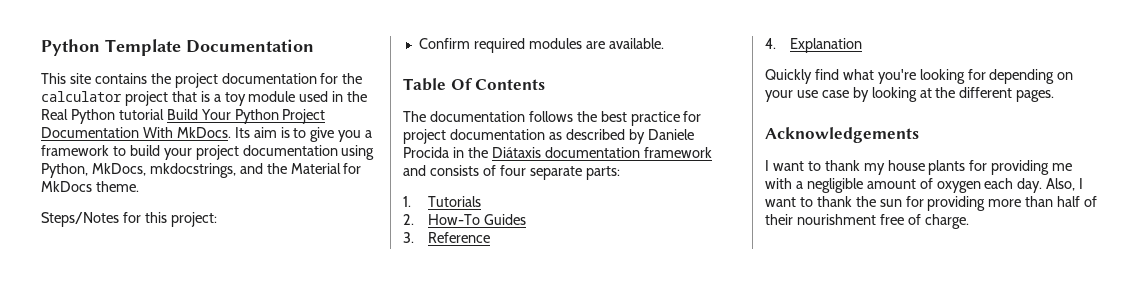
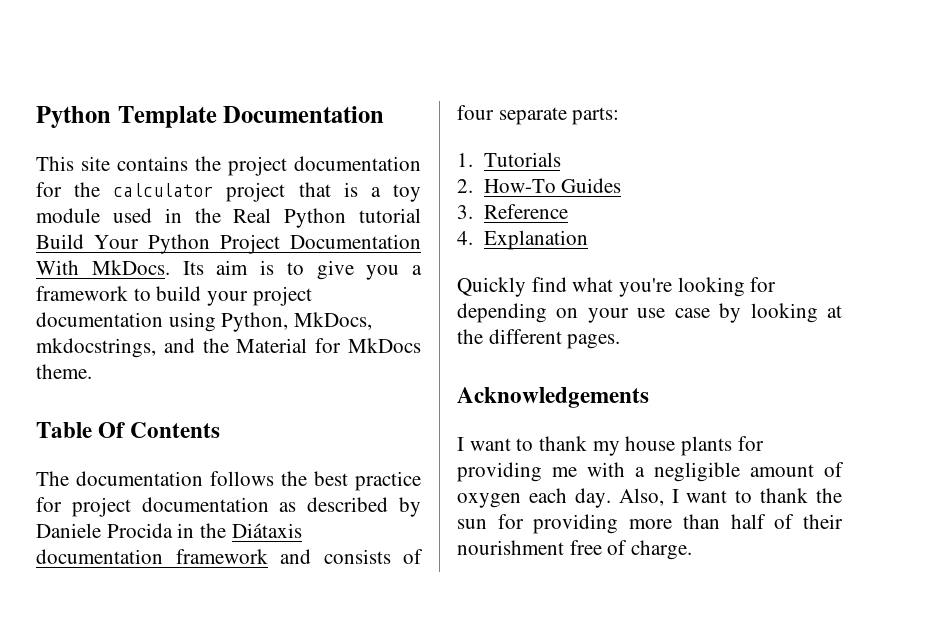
- Steps/Notes for this project:
- Confirm required modules are available.

